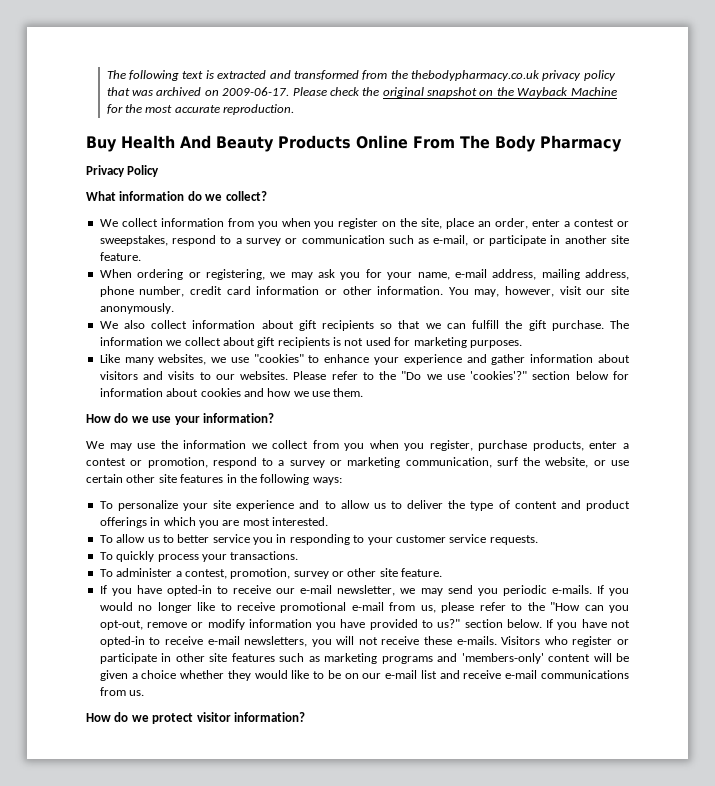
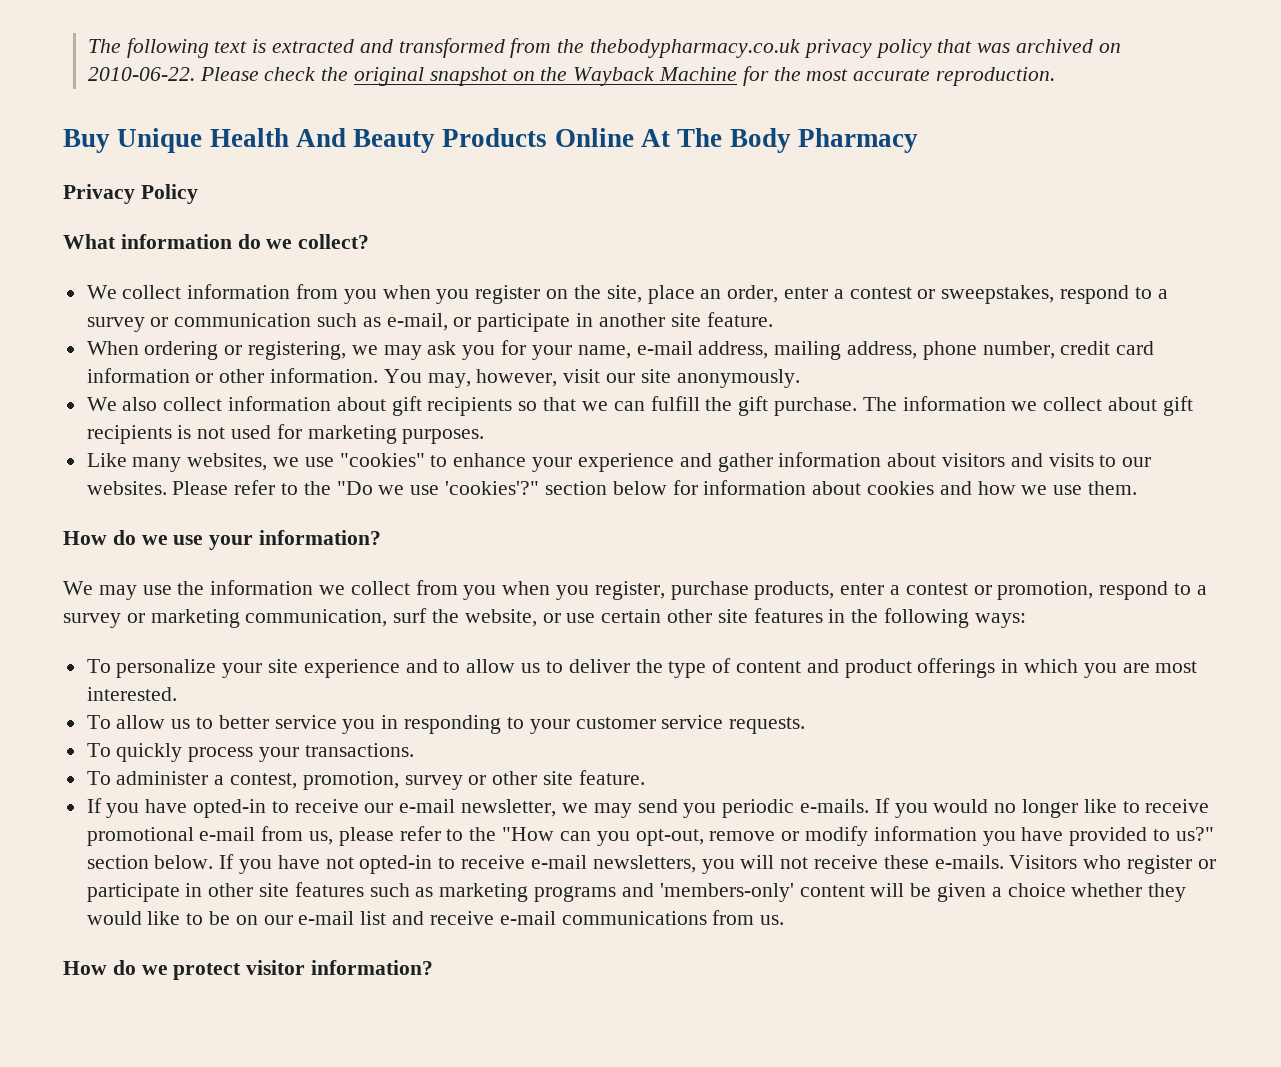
- The following text is extracted and transformed from the thebodypharmacy.co.uk privacy policy that was archived on 2009-06-17.
+ The following text is extracted and transformed from the thebodypharmacy.co.uk privacy policy that was archived on 2010-06-22.
- Buy Health And Beauty Products Online From The Body Pharmacy
+ Buy Unique Health And Beauty Products Online At The Body Pharmacy

